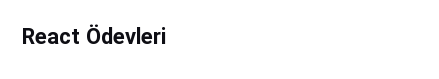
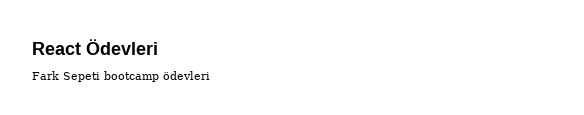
+ Fark Sepeti bootcamp ödevleri

